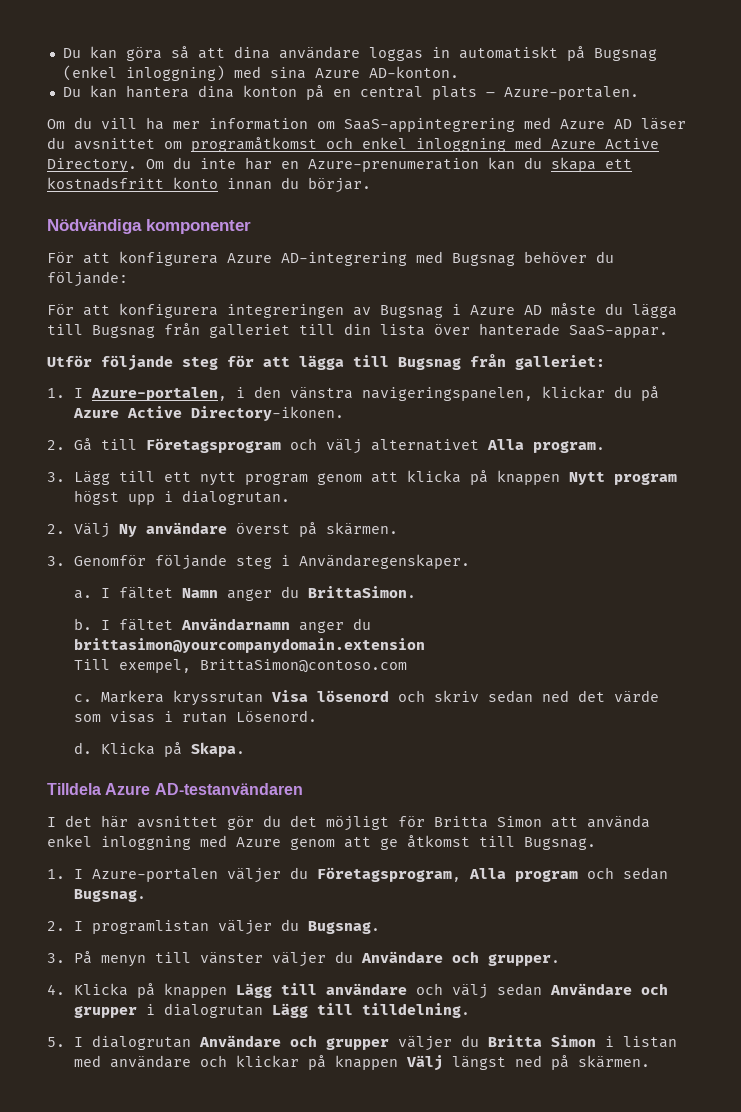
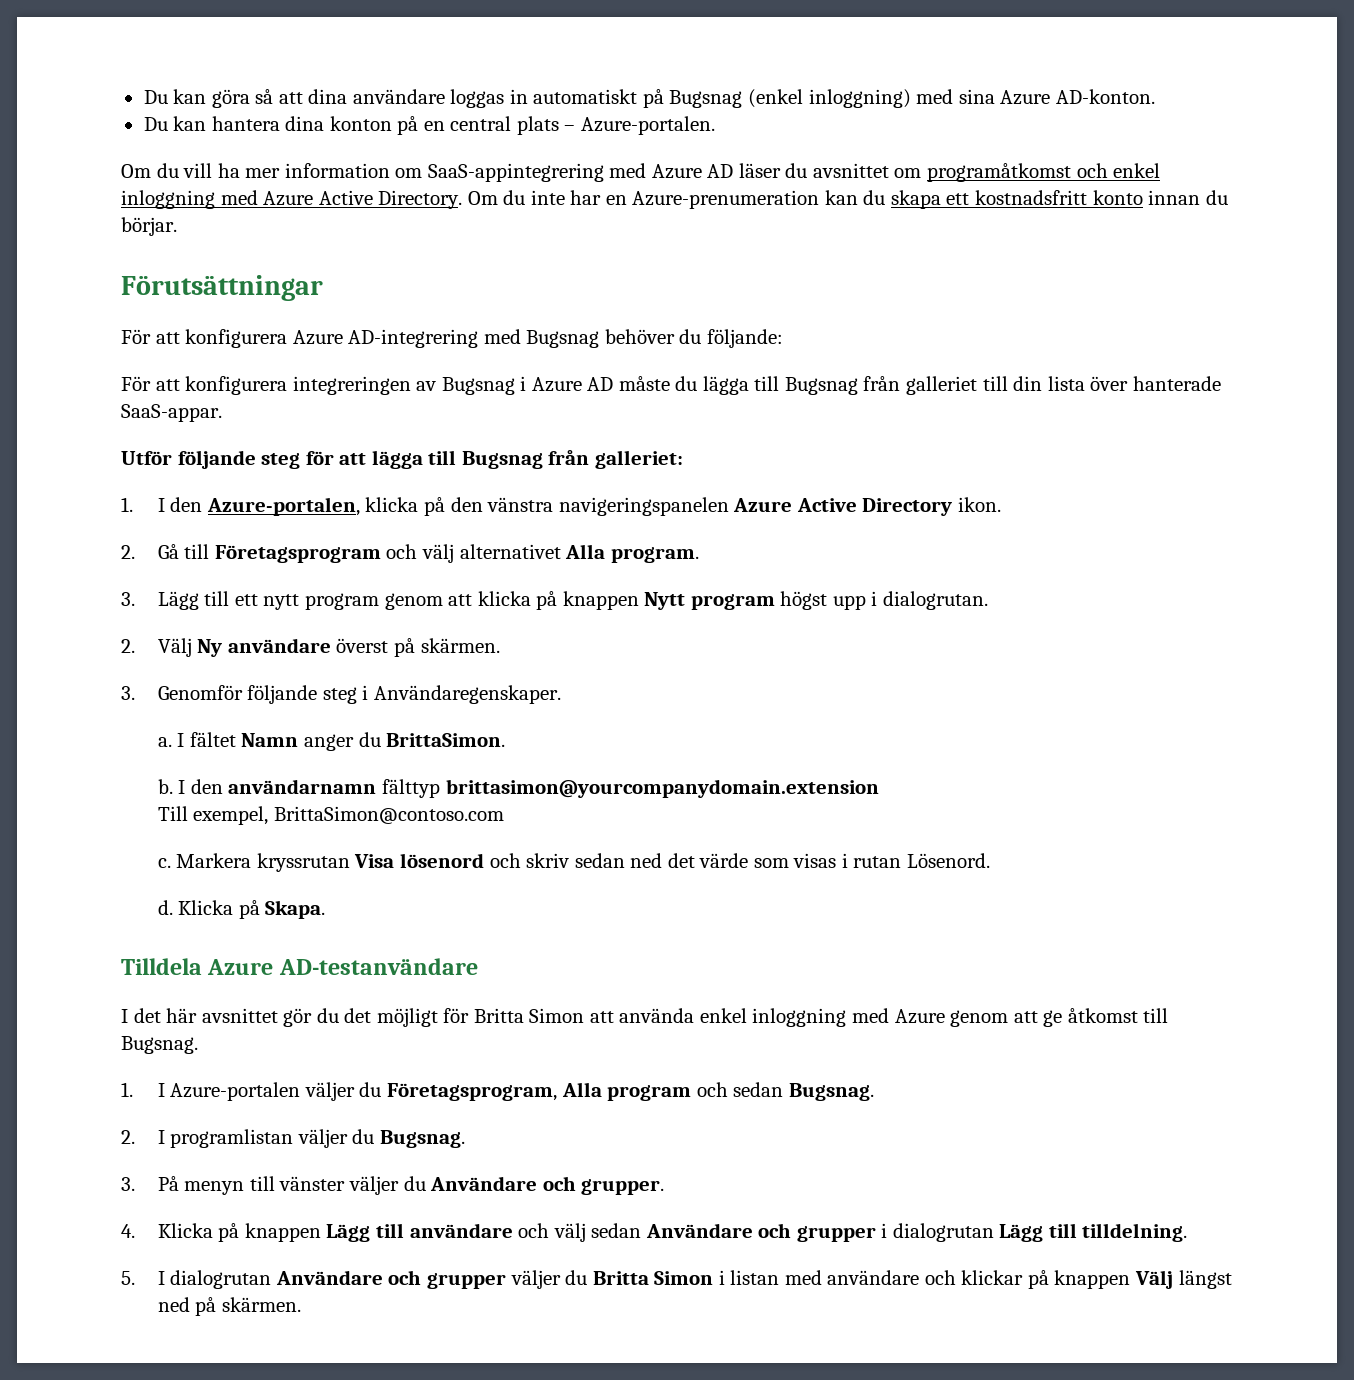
- Nödvändiga komponenter
+ Förutsättningar
- 1. I Azure-portalen, i den vänstra navigeringspanelen, klickar du på Azure Active Directory-ikonen.
+ 1. I den Azure-portalen, klicka på den vänstra navigeringspanelen Azure Active Directory ikon.
- I fältet Användarnamn anger du brittasimon@yourcompanydomain.extension
+ I den användarnamn fälttyp brittasimon@yourcompanydomain.extension
- Tilldela Azure AD-testanvändaren
+ Tilldela Azure AD-testanvändare

